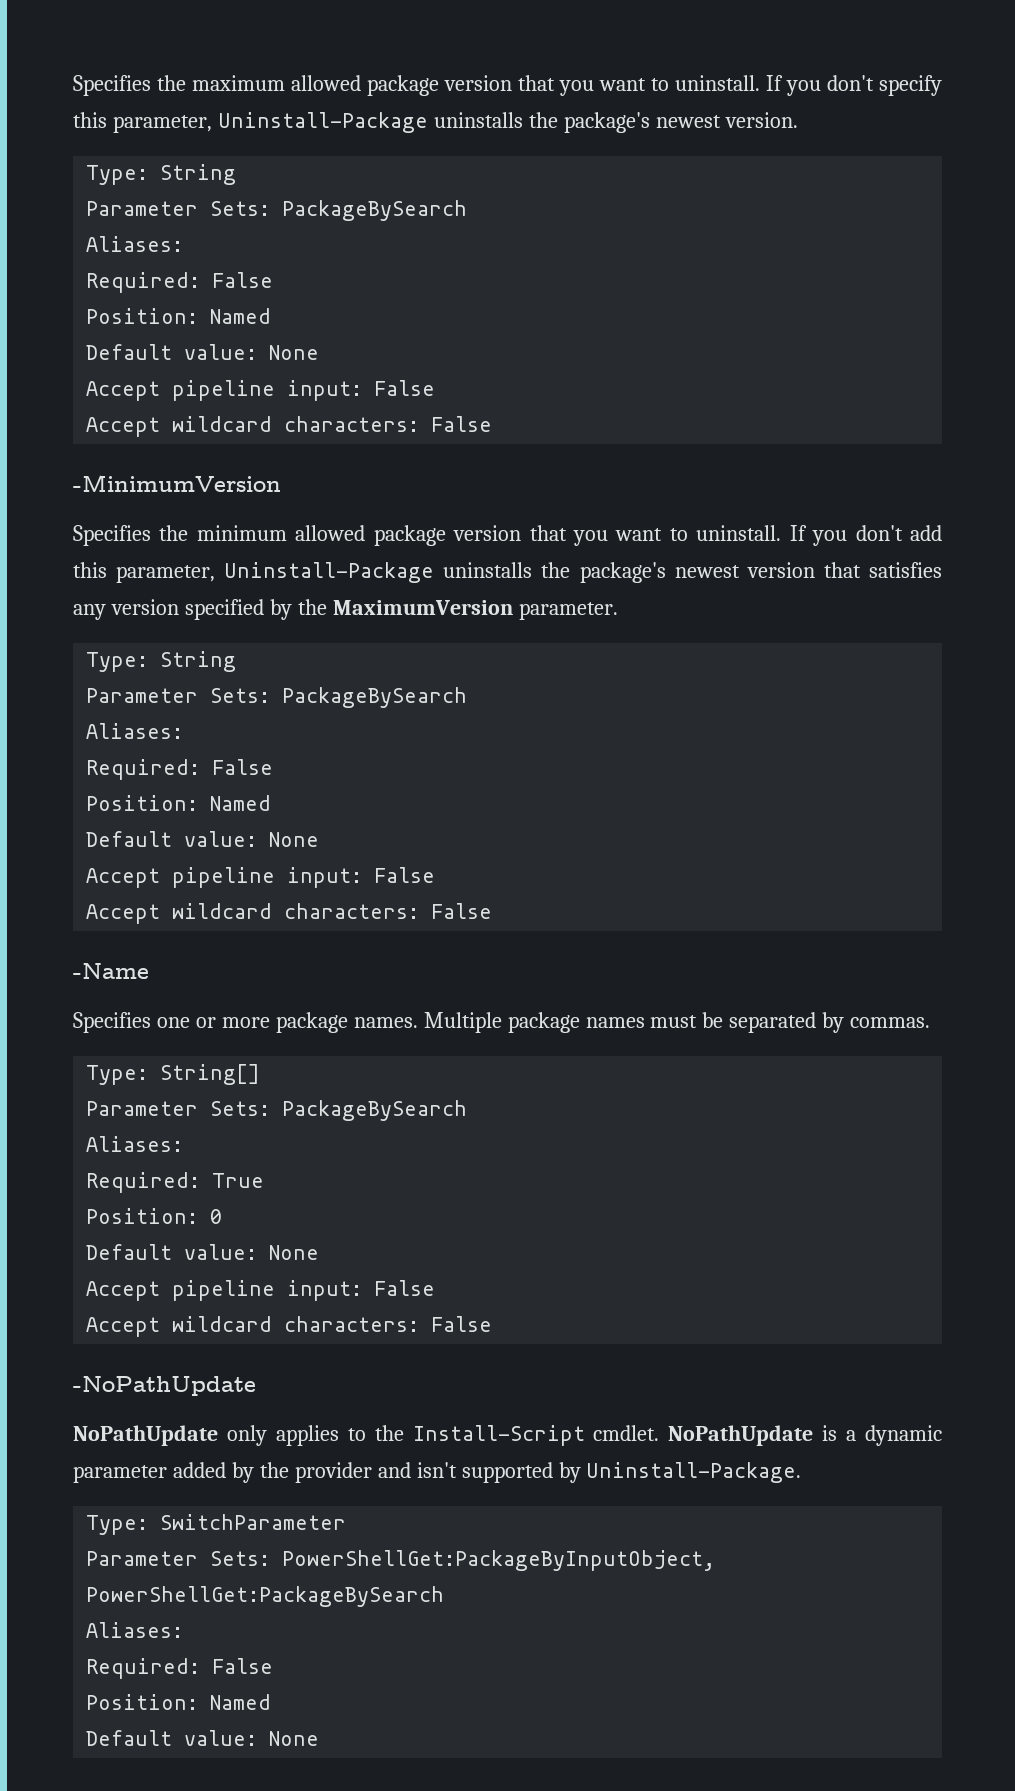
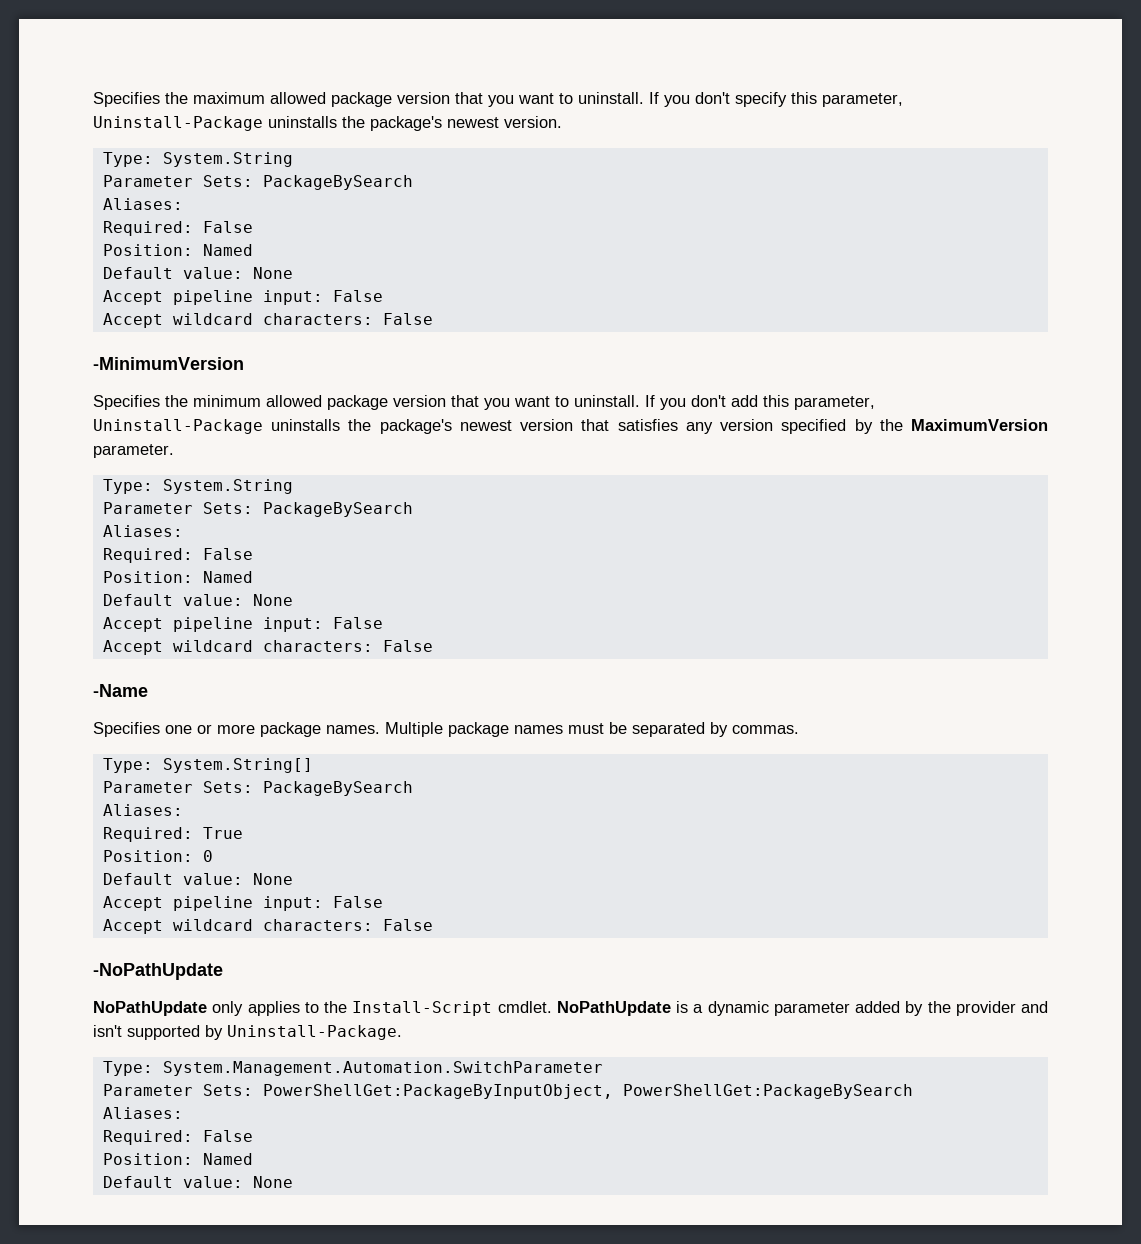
  If you don't specify this parameter, Uninstall-Package uninstalls the package's newest version.
- Type: String
+ Type: System.String
  If you don't add this parameter, Uninstall-Package uninstalls the package's newest version that satisfies any version specified by the MaximumVersion parameter.
- Type: String
+ Type: System.String
- Type: String[]
+ Type: System.String[]
- Type: SwitchParameter
+ Type: System.Management.Automation.SwitchParameter

